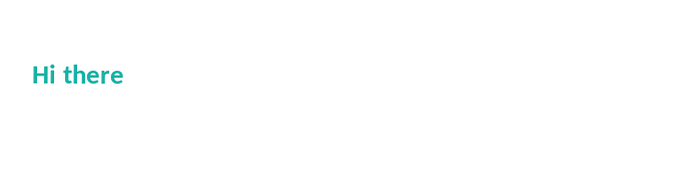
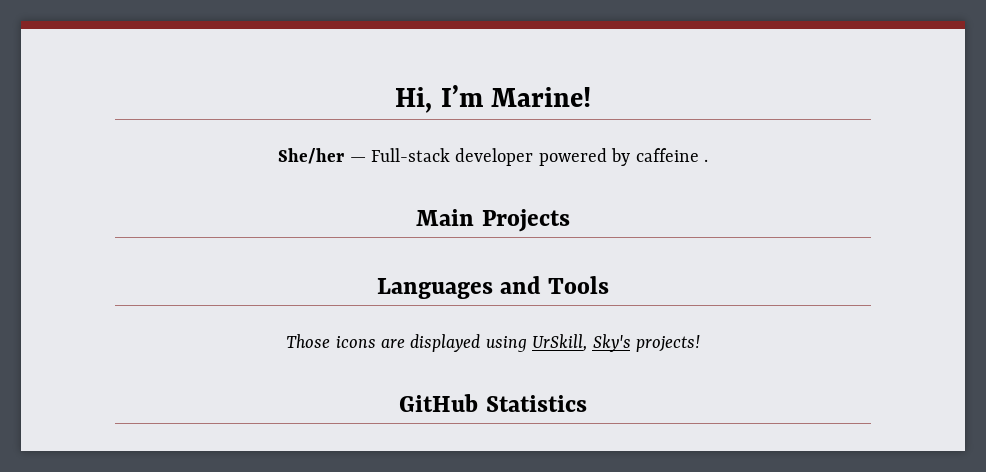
- Hi there
+ Hi, I’m Marine!
+ She/her — Full-stack developer powered by caffeine .
+ Main Projects
+ Languages and Tools
+ Those icons are displayed using UrSkill, Sky's projects!
+ GitHub Statistics

